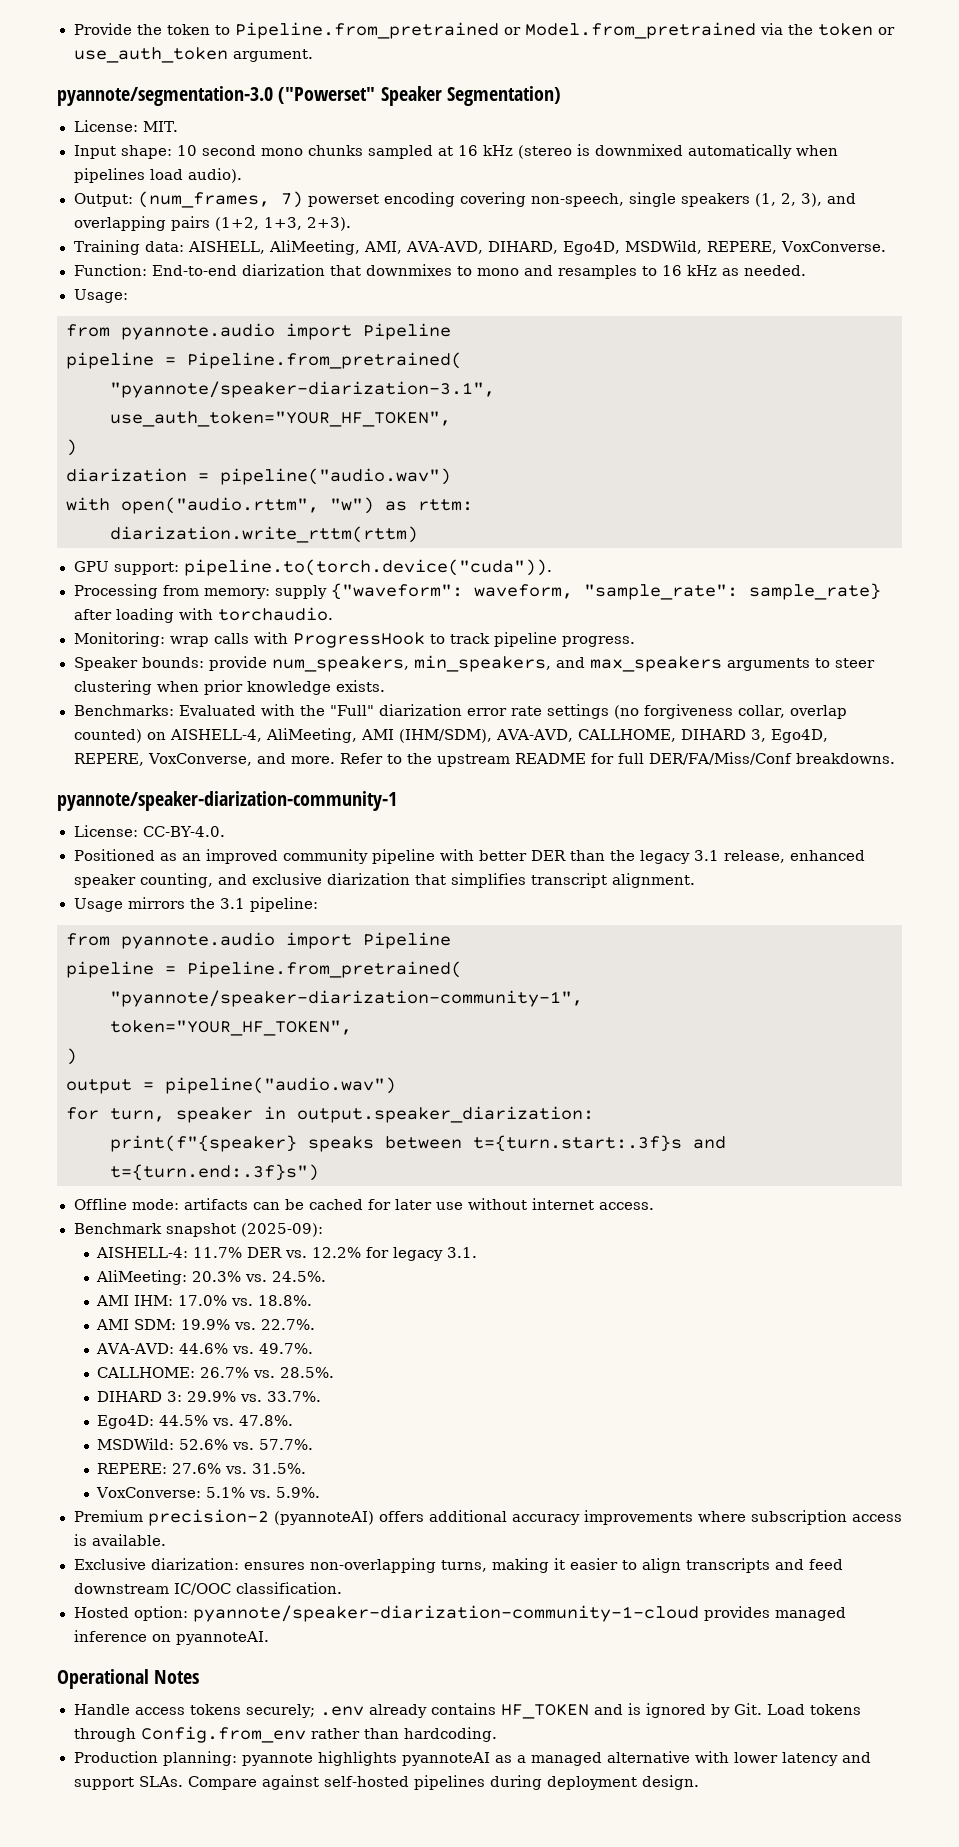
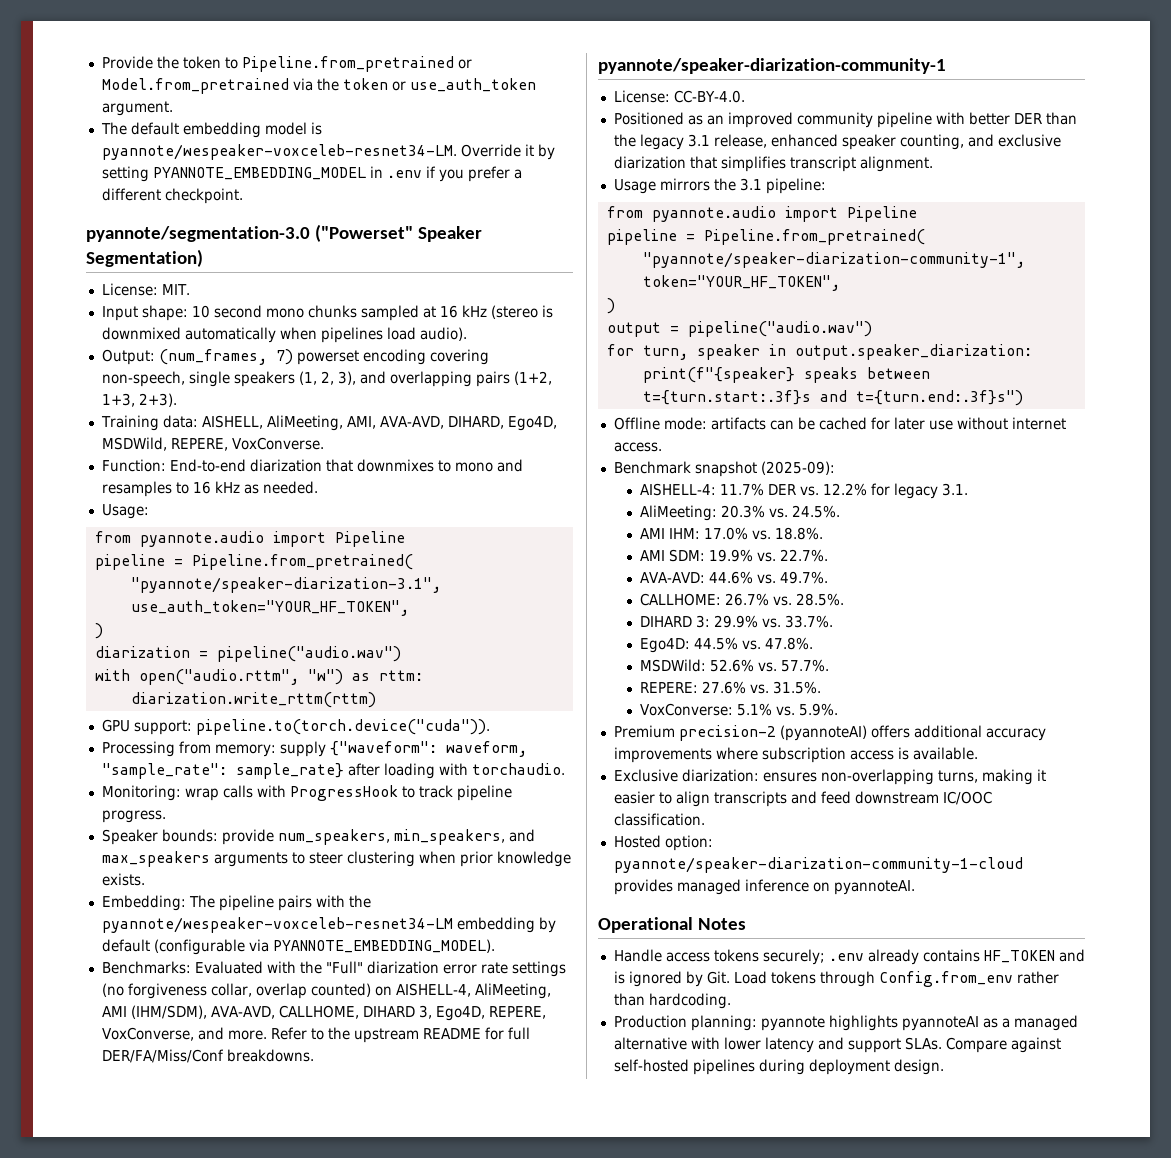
+ The default embedding model is pyannote/wespeaker-voxceleb-resnet34-LM. Override it by setting PYANNOTE_EMBEDDING_MODEL in .env if you prefer a different checkpoint.
+ Embedding: The pipeline pairs with the pyannote/wespeaker-voxceleb-resnet34-LM embedding by default (configurable via PYANNOTE_EMBEDDING_MODEL).

